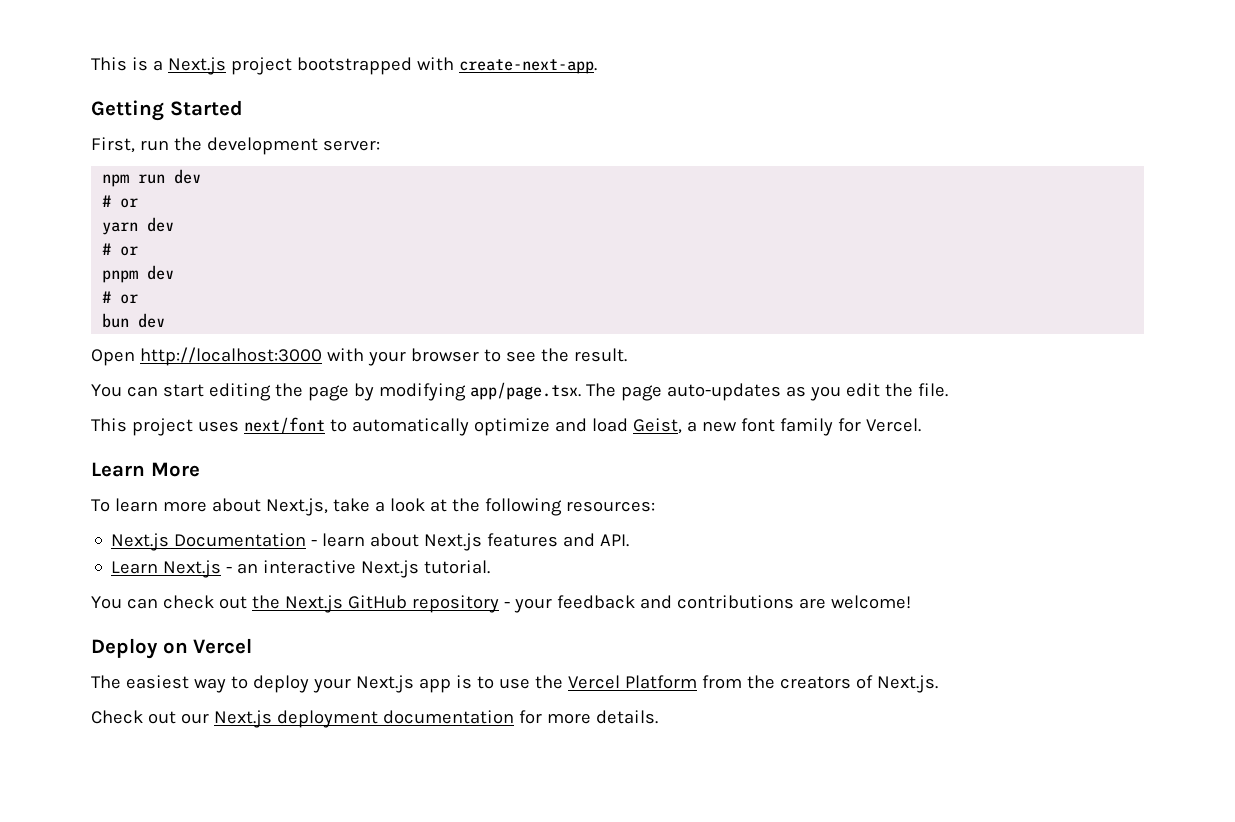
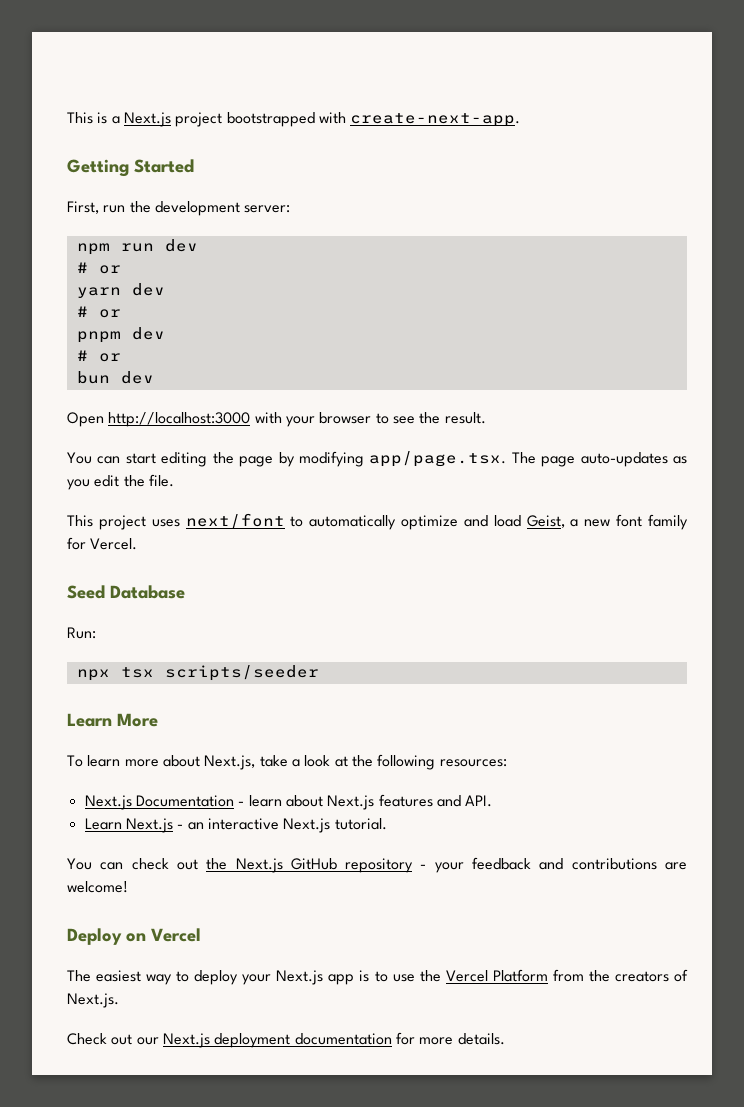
+ Seed Database
+ Run:
+ npx tsx scripts/seeder

